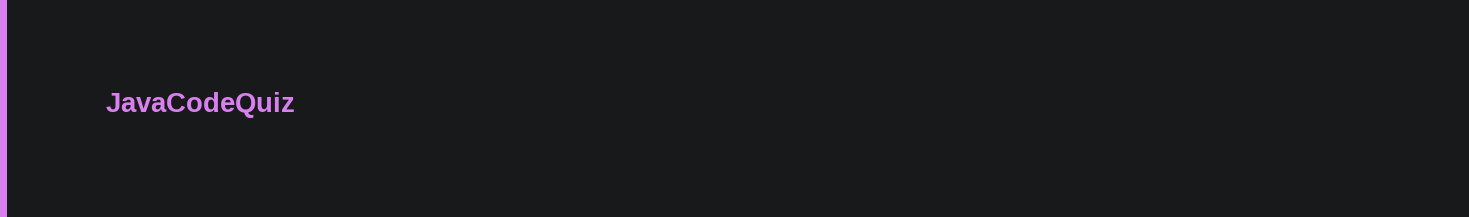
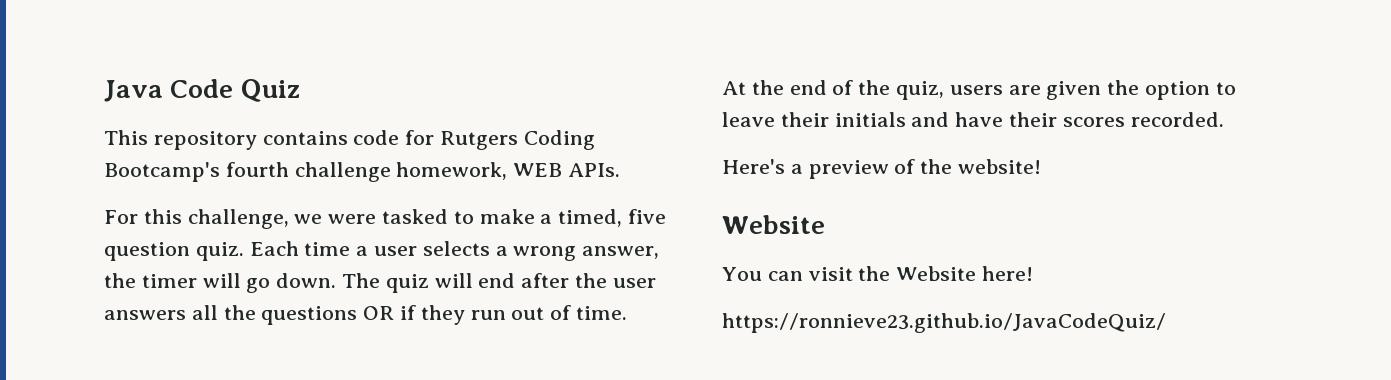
- JavaCodeQuiz
+ Java Code Quiz
+ This repository contains code for Rutgers Coding Bootcamp's fourth challenge homework, WEB APIs.
+ For this challenge, we were tasked to make a timed, five question quiz. Each time a user selects a wrong answer, the timer will go down. The quiz will end after the user answers all the questions OR if they run out of time.
+ At the end of the quiz, users are given the option to leave their initials and have their scores recorded.
+ Here's a preview of the website!
+ Website
+ You can visit the Website here!
+ https://ronnieve23.github.io/JavaCodeQuiz/

